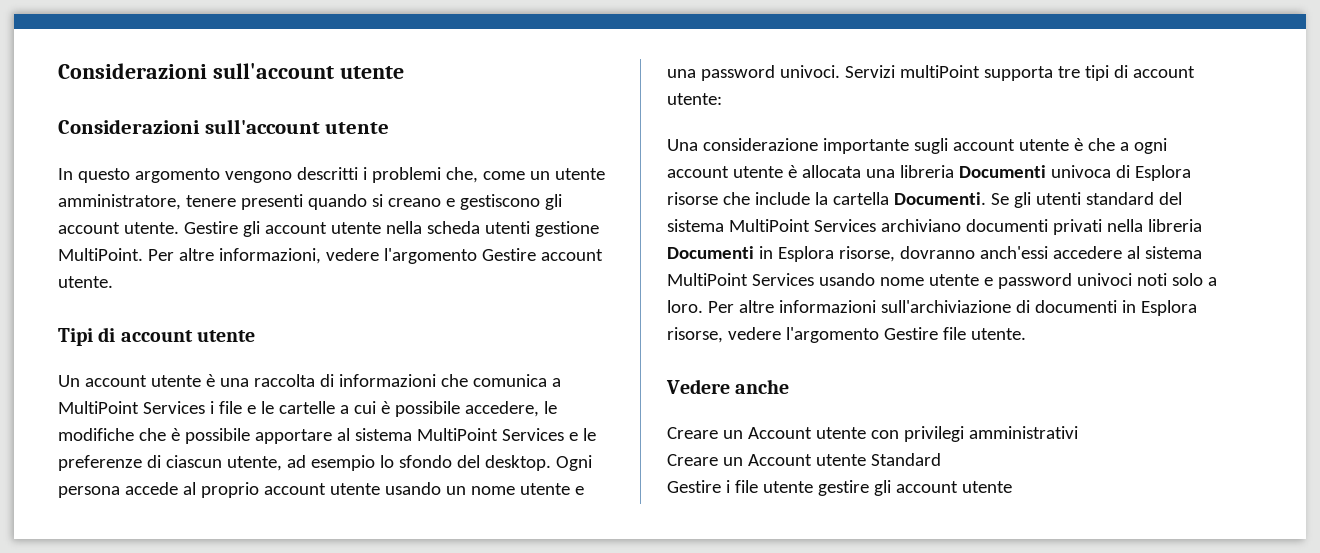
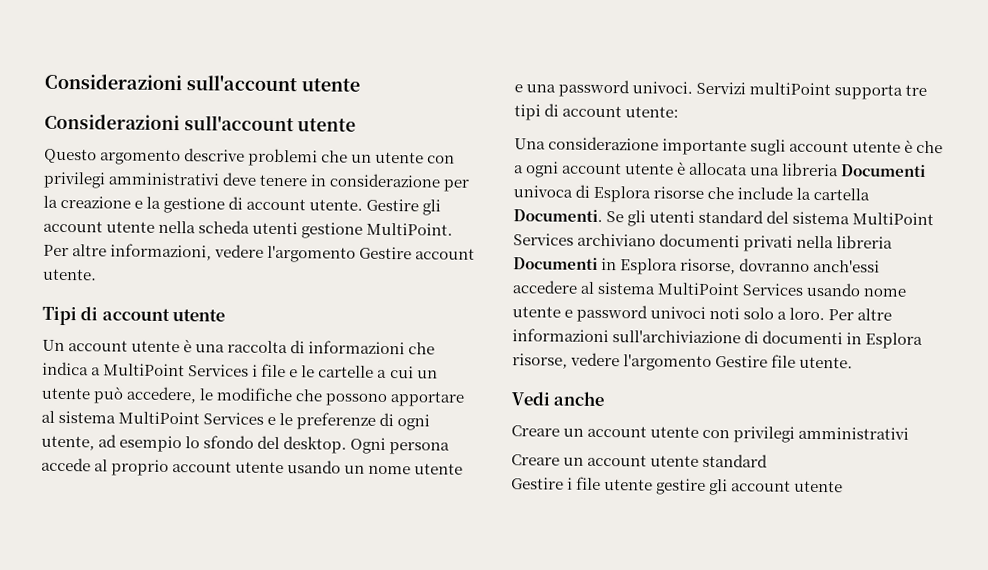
- In questo argomento vengono descritti i problemi che, come un utente amministratore, tenere presenti quando si creano e gestiscono gli account utente.
+ Questo argomento descrive problemi che un utente con privilegi amministrativi deve tenere in considerazione per la creazione e la gestione di account utente.
- Un account utente è una raccolta di informazioni che comunica a MultiPoint Services i file e le cartelle a cui è possibile accedere, le modifiche che è possibile apportare al sistema MultiPoint Services e le preferenze di ciascun utente, ad esempio lo sfondo del desktop.
+ Un account utente è una raccolta di informazioni che indica a MultiPoint Services i file e le cartelle a cui un utente può accedere, le modifiche che possono apportare al sistema MultiPoint Services e le preferenze di ogni utente, ad esempio lo sfondo del desktop.
- Vedere anche
+ Vedi anche
- Creare un Account utente con privilegi amministrativi
+ Creare un account utente con privilegi amministrativi
- Creare un Account utente Standard
+ Creare un account utente standard

